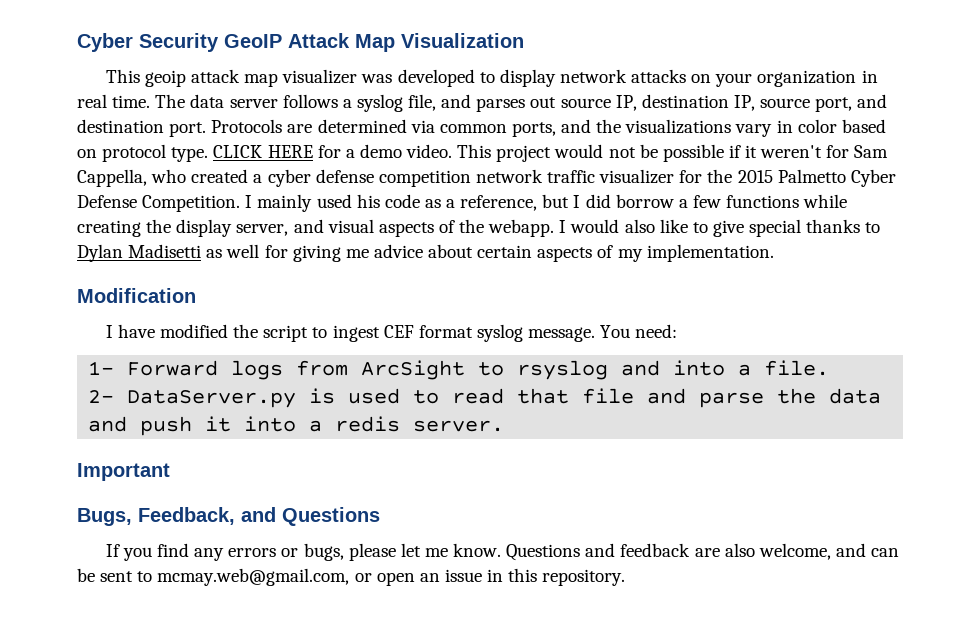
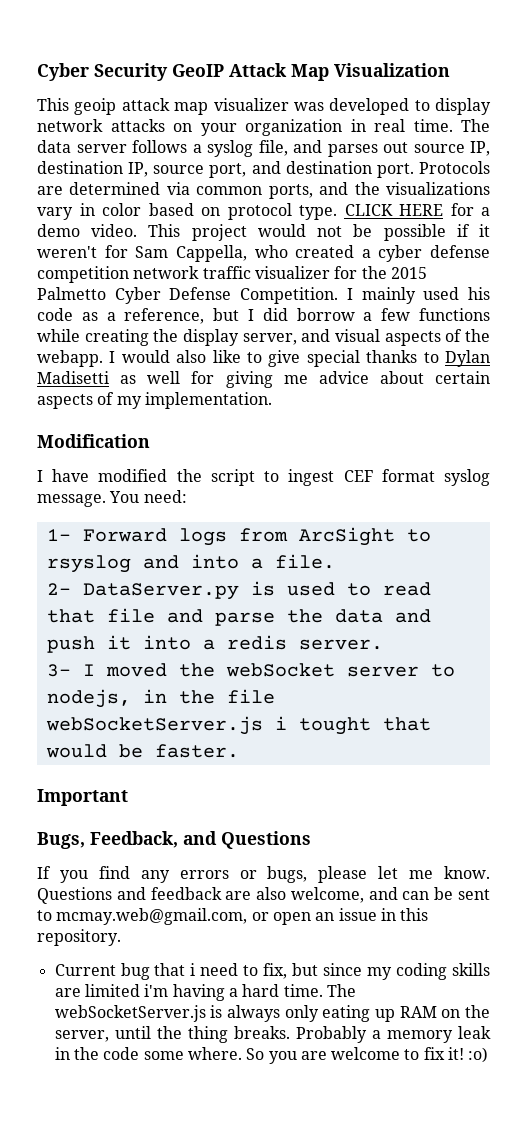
+ 3- I moved the webSocket server to nodejs, in the file webSocketServer.js i tought that would be faster.
+ Current bug that i need to fix, but since my coding skills are limited i'm having a hard time. The webSocketServer.js is always only eating up RAM on the server, until the thing breaks. Probably a memory leak in the code some where. So you are welcome to fix it! :o)

